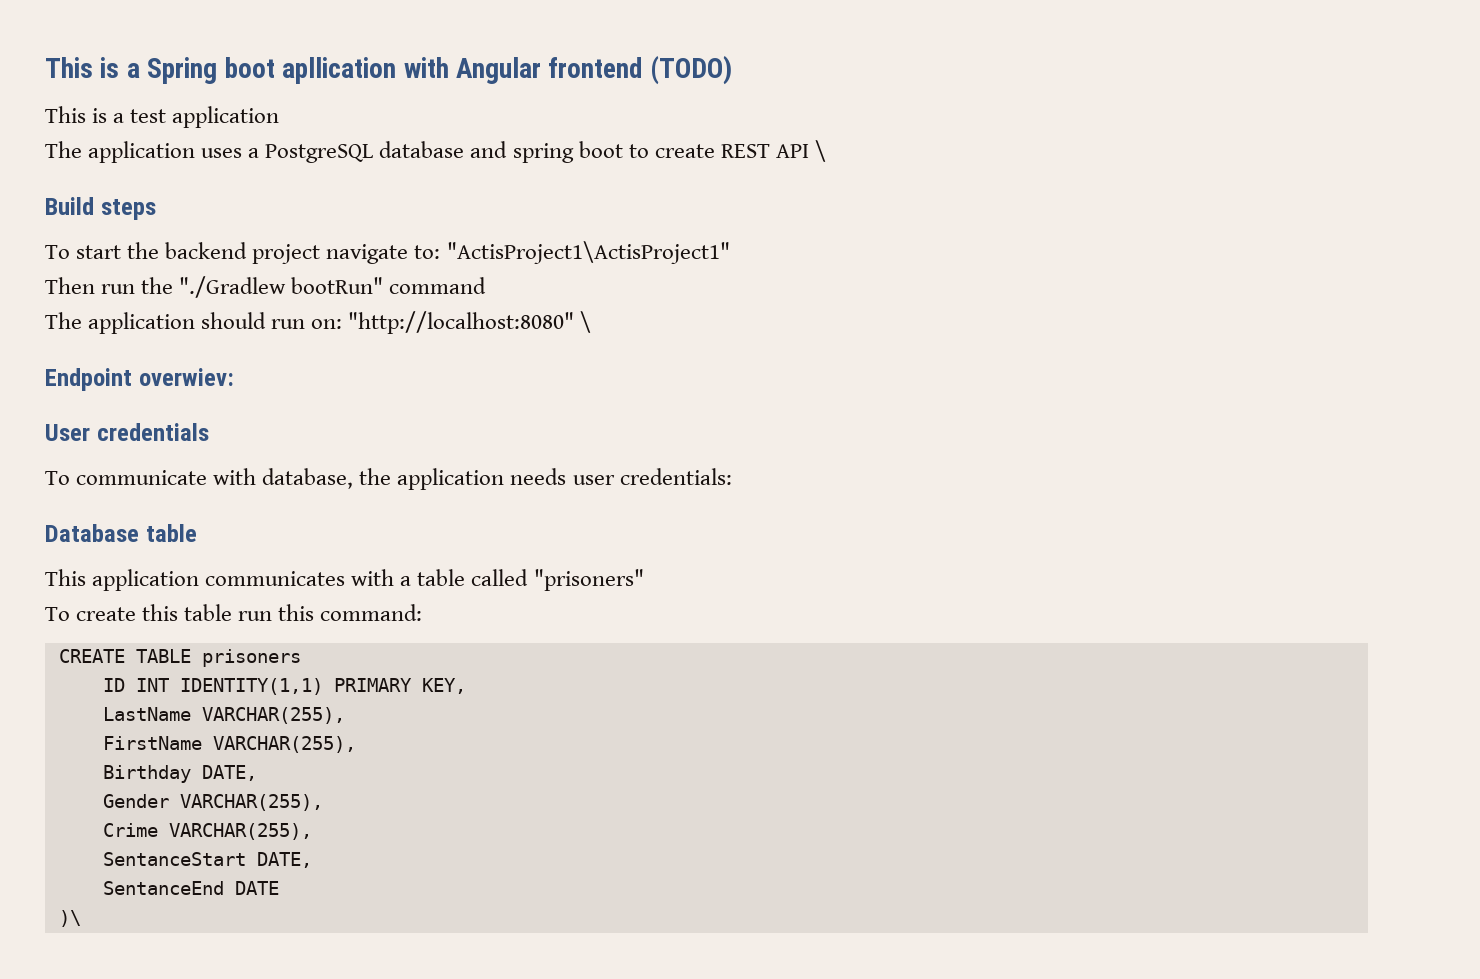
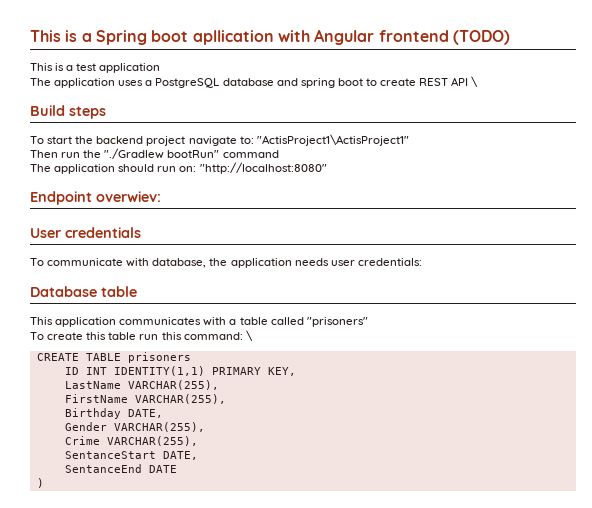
- The application should run on: "http://localhost:8080" \
+ The application should run on: "http://localhost:8080"
- To create this table run this command:
+ To create this table run this command: \
- )\
+ )

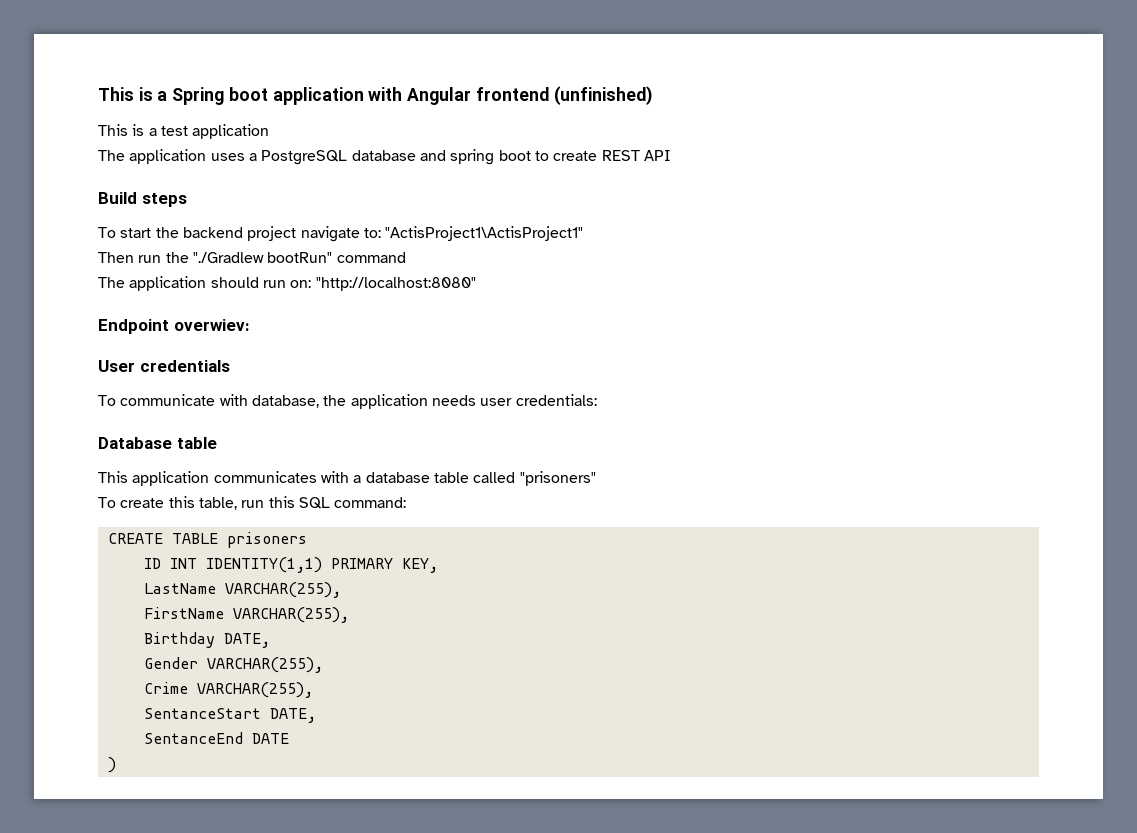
- This is a Spring boot apllication with Angular frontend (TODO)
+ This is a Spring boot application with Angular frontend (unfinished)
- The application uses a PostgreSQL database and spring boot to create REST API \
+ The application uses a PostgreSQL database and spring boot to create REST API
- This application communicates with a table called "prisoners"
+ This application communicates with a database table called "prisoners"
- To create this table run this command: \
+ To create this table, run this SQL command:

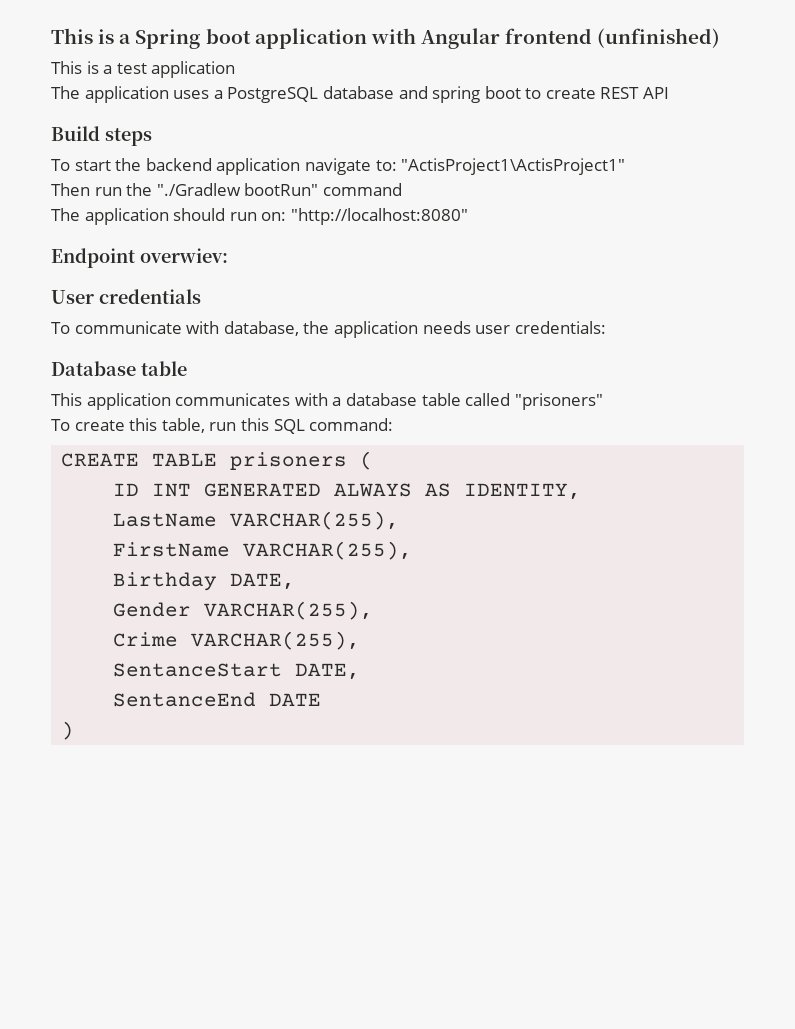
- To start the backend project navigate to: "ActisProject1\ActisProject1"
+ To start the backend application navigate to: "ActisProject1\ActisProject1"
- CREATE TABLE prisoners
+ CREATE TABLE prisoners (
- ID INT IDENTITY(1,1) PRIMARY KEY,
+ ID INT GENERATED ALWAYS AS IDENTITY,

